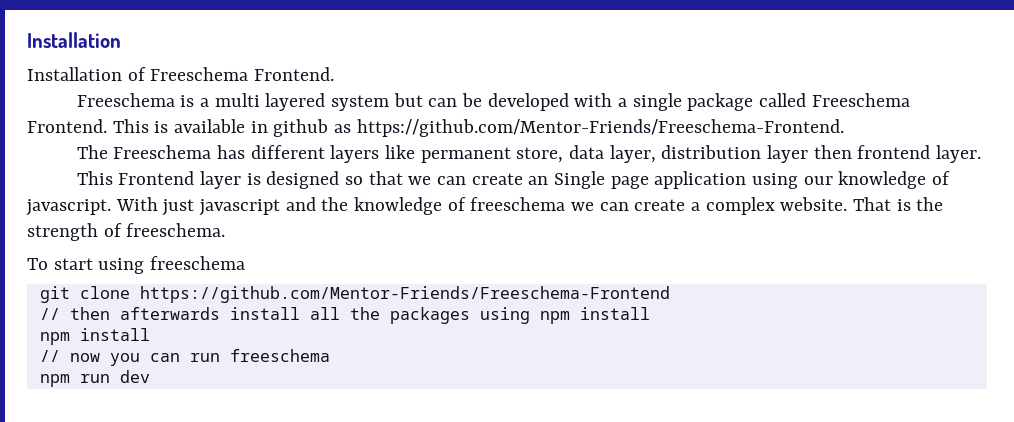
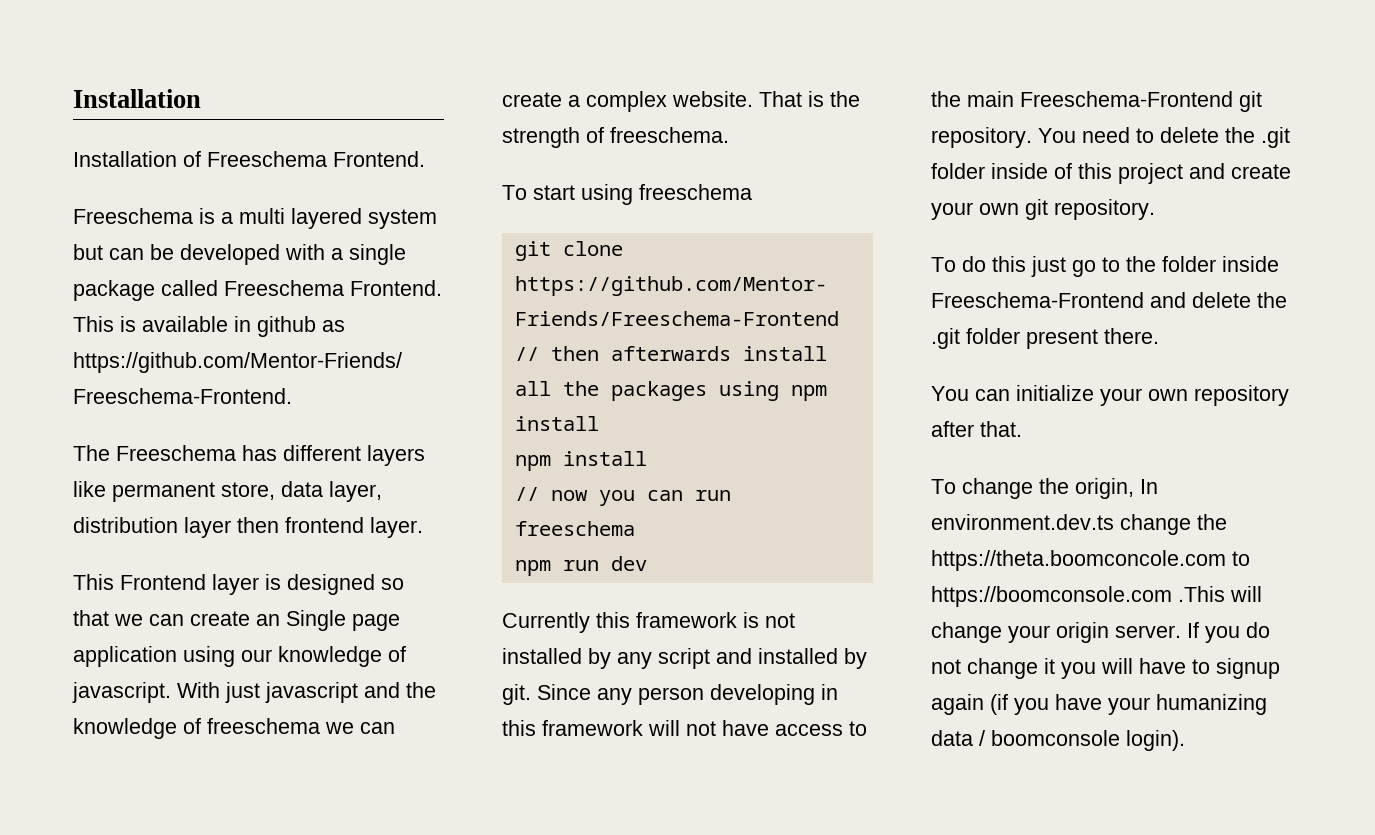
+ Currently this framework is not installed by any script and installed by git. Since any person developing in this framework will not have access to the main Freeschema-Frontend git repository. You need to delete the .git folder inside of this project and create your own git repository.
+ To do this just go to the folder inside Freeschema-Frontend and delete the .git folder present there.
+ You can initialize your own repository after that.
+ To change the origin, In environment.dev.ts change the https://theta.boomconcole.com to https://boomconsole.com .This will change your origin server. If you do not change it you will have to signup again (if you have your humanizing data / boomconsole login).

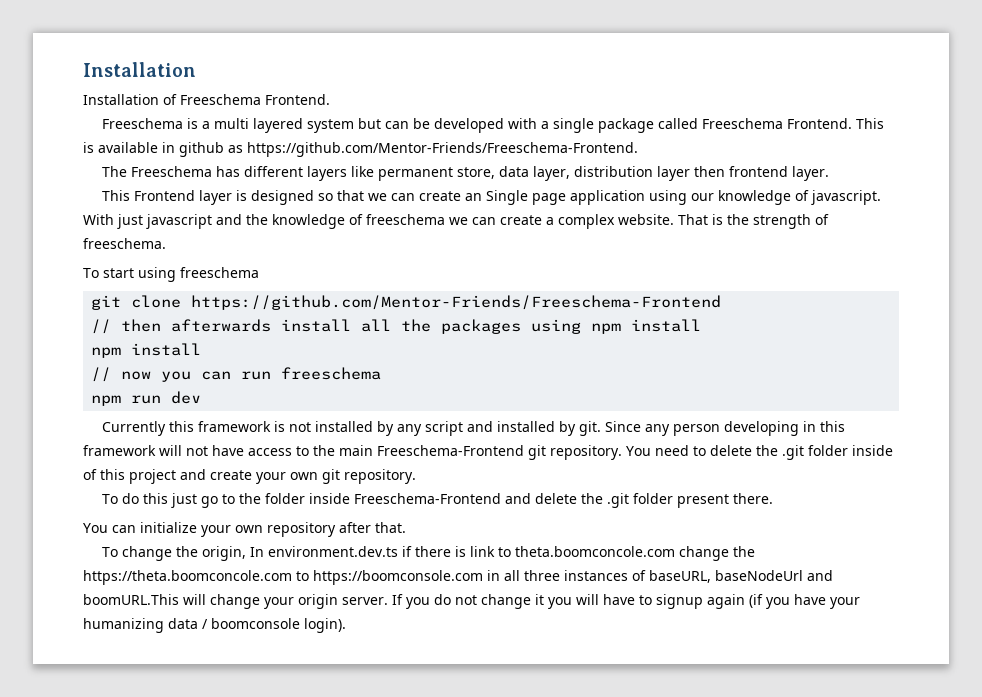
- To change the origin, In environment.dev.ts change the https://theta.boomconcole.com to https://boomconsole.com .This will change your origin server.
+ To change the origin, In environment.dev.ts if there is link to theta.boomconcole.com change the https://theta.boomconcole.com to https://boomconsole.com in all three instances of baseURL, baseNodeUrl and boomURL.This will change your origin server.

